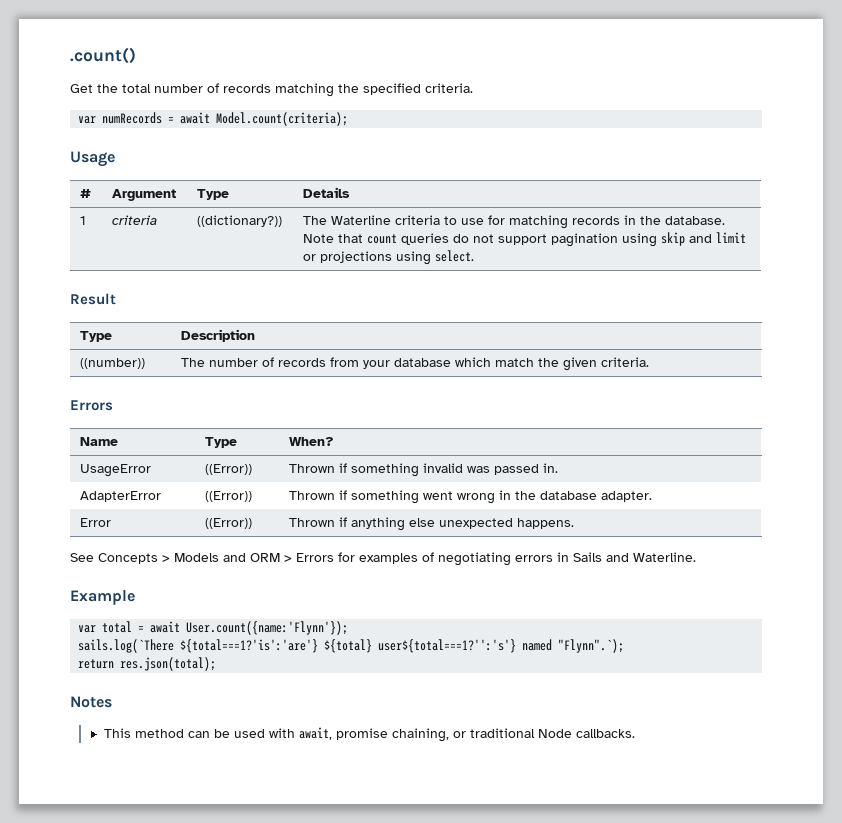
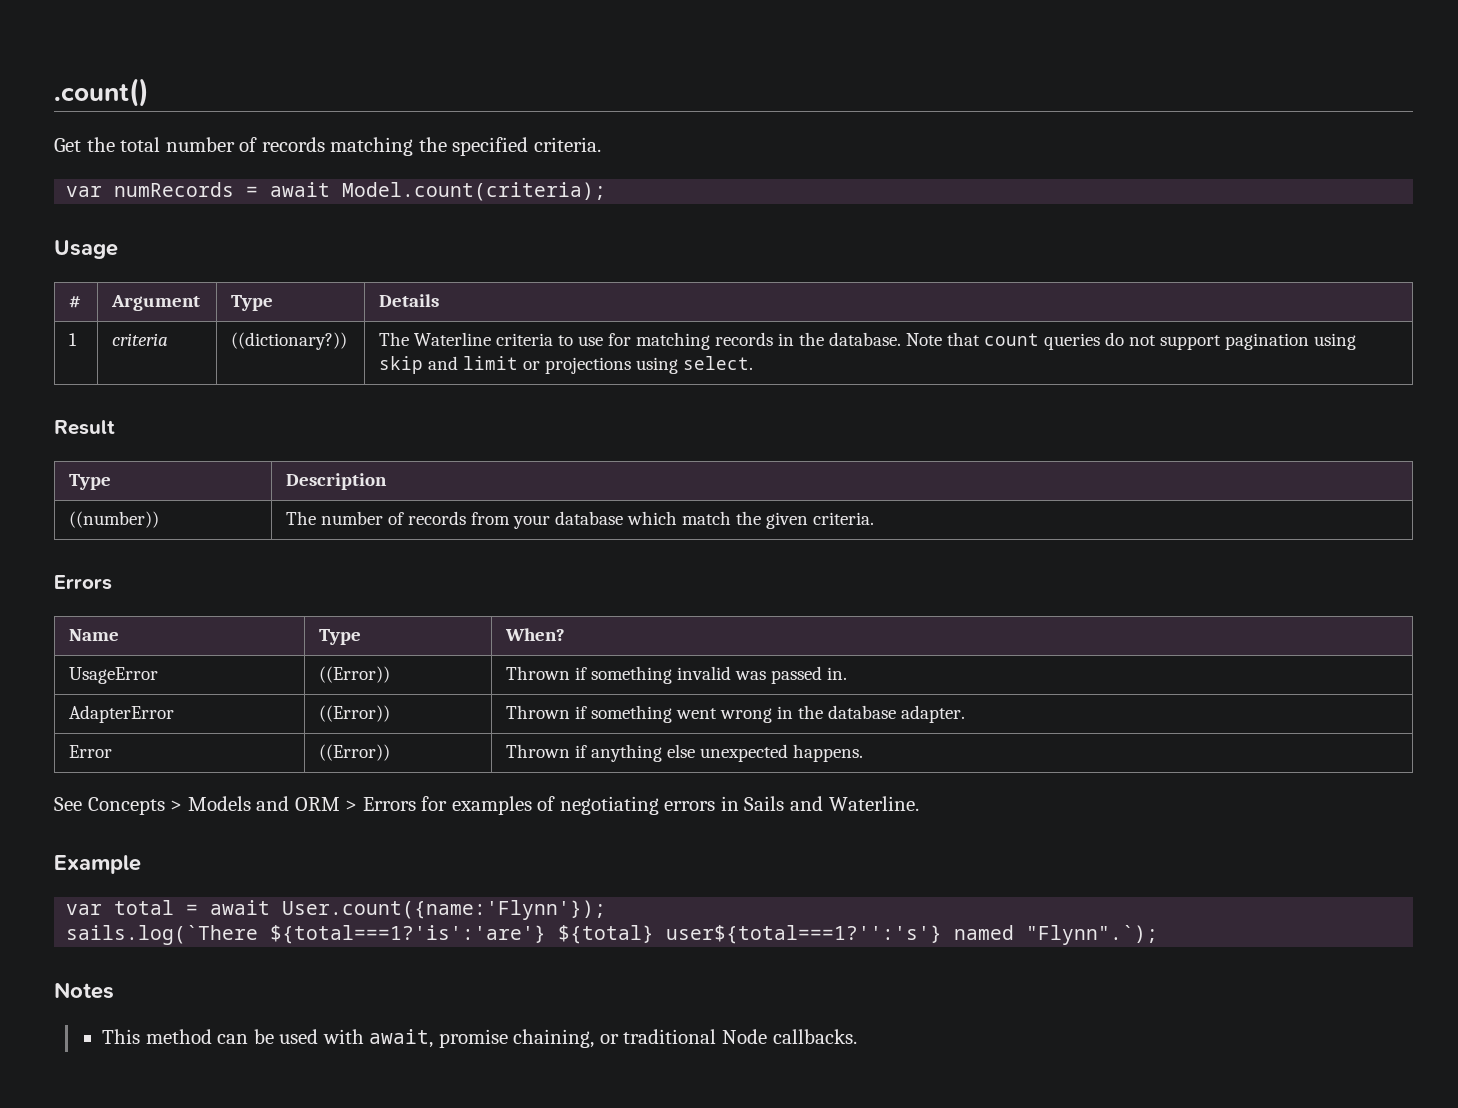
- return res.json(total);

